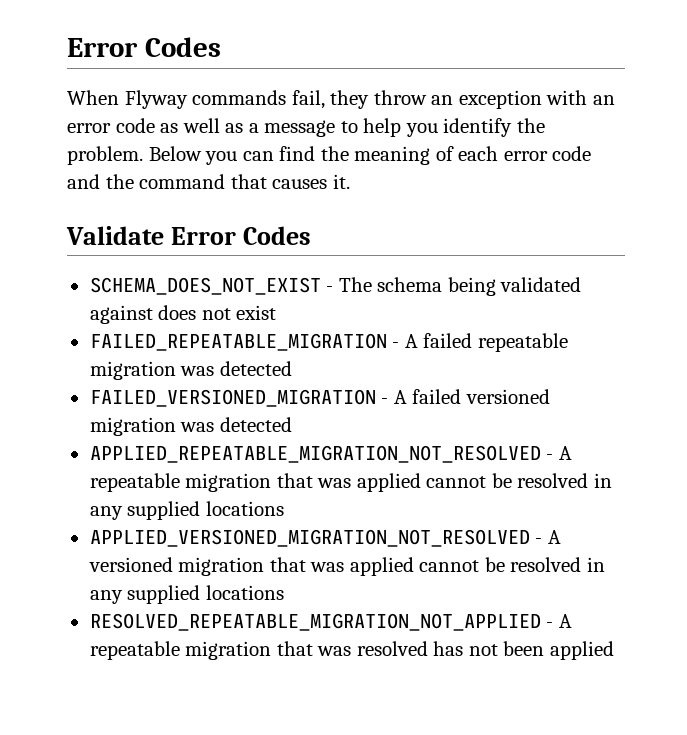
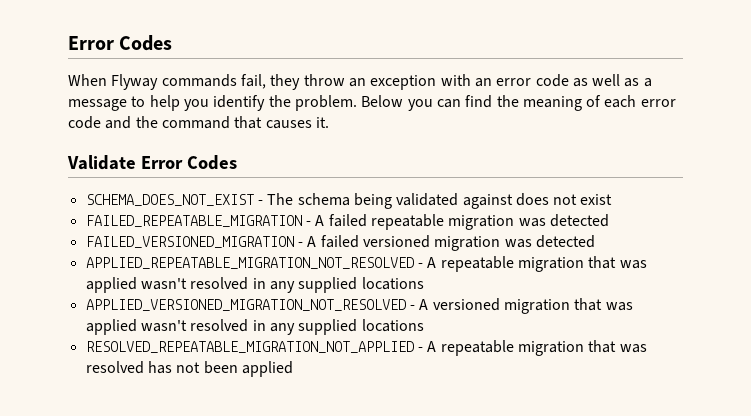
- APPLIED_REPEATABLE_MIGRATION_NOT_RESOLVED - A repeatable migration that was applied cannot be resolved in any supplied locations
+ APPLIED_REPEATABLE_MIGRATION_NOT_RESOLVED - A repeatable migration that was applied wasn't resolved in any supplied locations
- APPLIED_VERSIONED_MIGRATION_NOT_RESOLVED - A versioned migration that was applied cannot be resolved in any supplied locations
+ APPLIED_VERSIONED_MIGRATION_NOT_RESOLVED - A versioned migration that was applied wasn't resolved in any supplied locations

